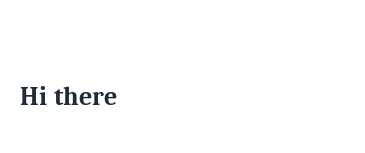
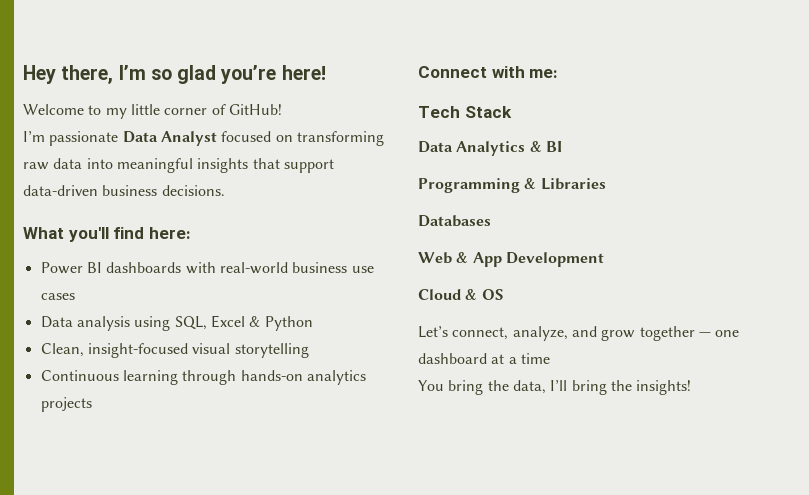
- Hi there
+ Hey there, I’m so glad you’re here!
+ Welcome to my little corner of GitHub!
+ I’m passionate Data Analyst focused on transforming raw data into meaningful insights that support data-driven business decisions.
+ What you'll find here:
+ Power BI dashboards with real-world business use cases
+ Data analysis using SQL, Excel & Python
+ Clean, insight-focused visual storytelling
+ Continuous learning through hands-on analytics projects
+ Connect with me:
+ Tech Stack
+ Data Analytics & BI
+ Programming & Libraries
+ Databases
+ Web & App Development
+ Cloud & OS
+ Let’s connect, analyze, and grow together — one dashboard at a time
+ You bring the data, I’ll bring the insights!

